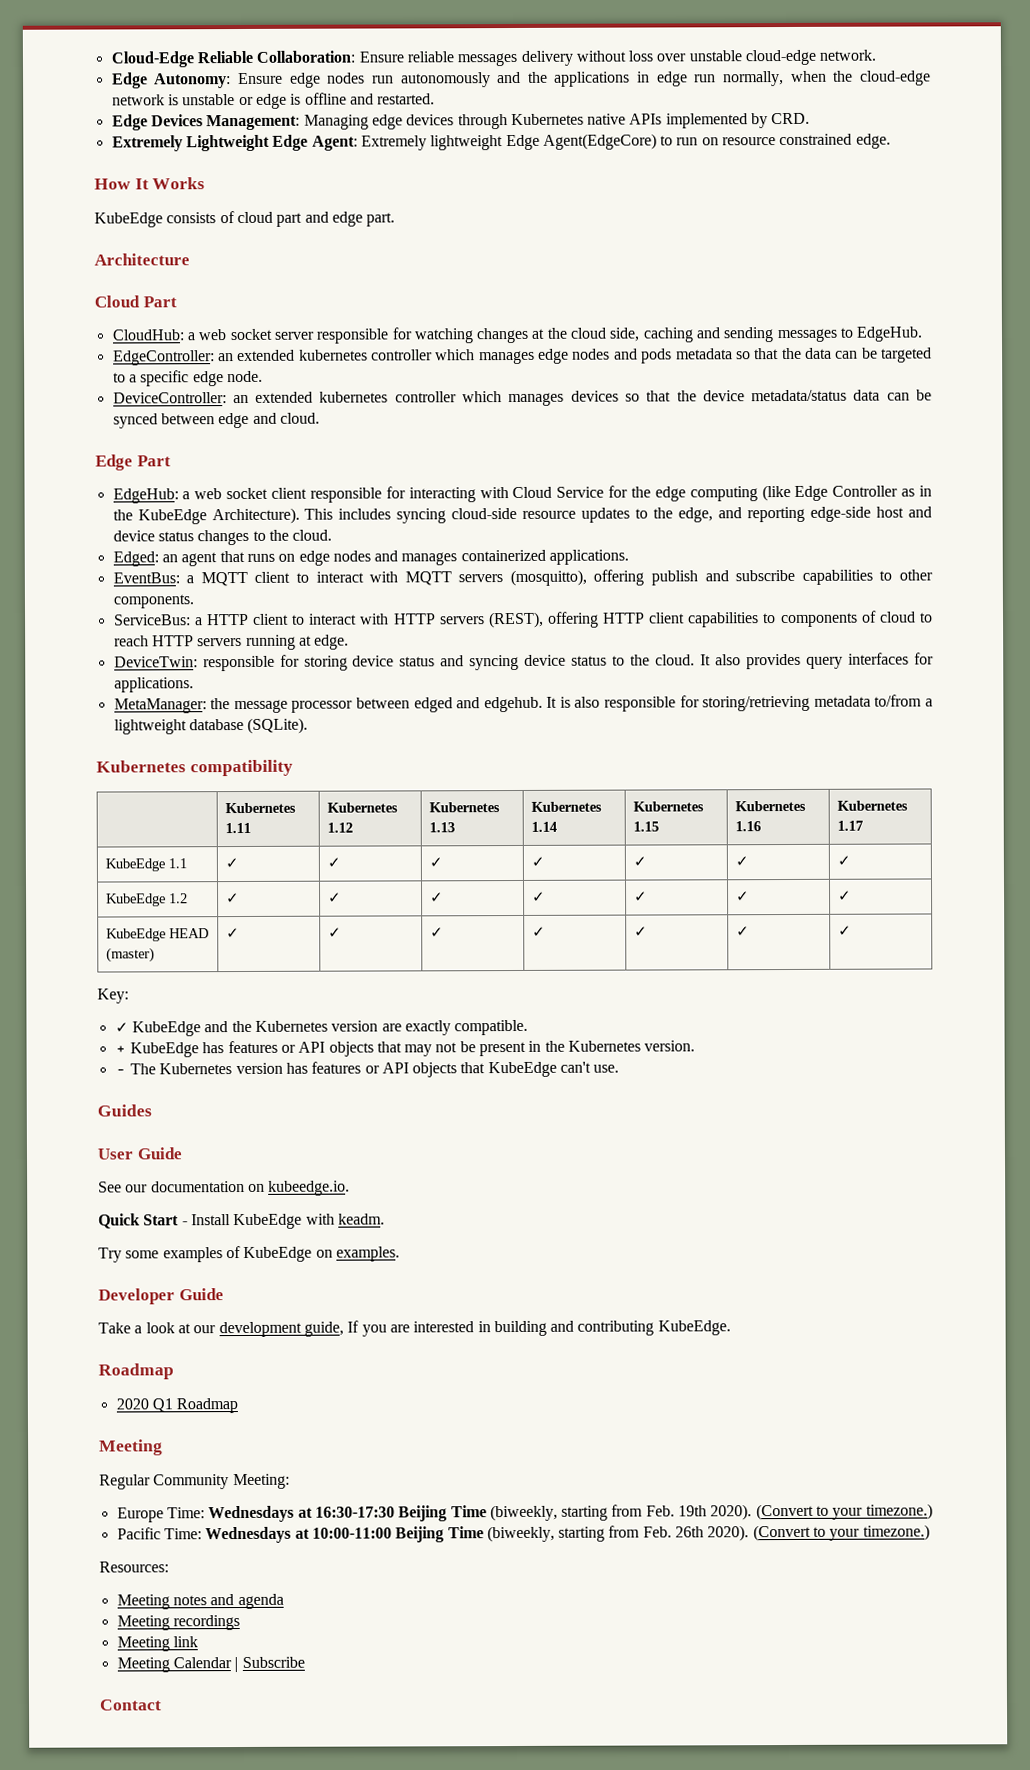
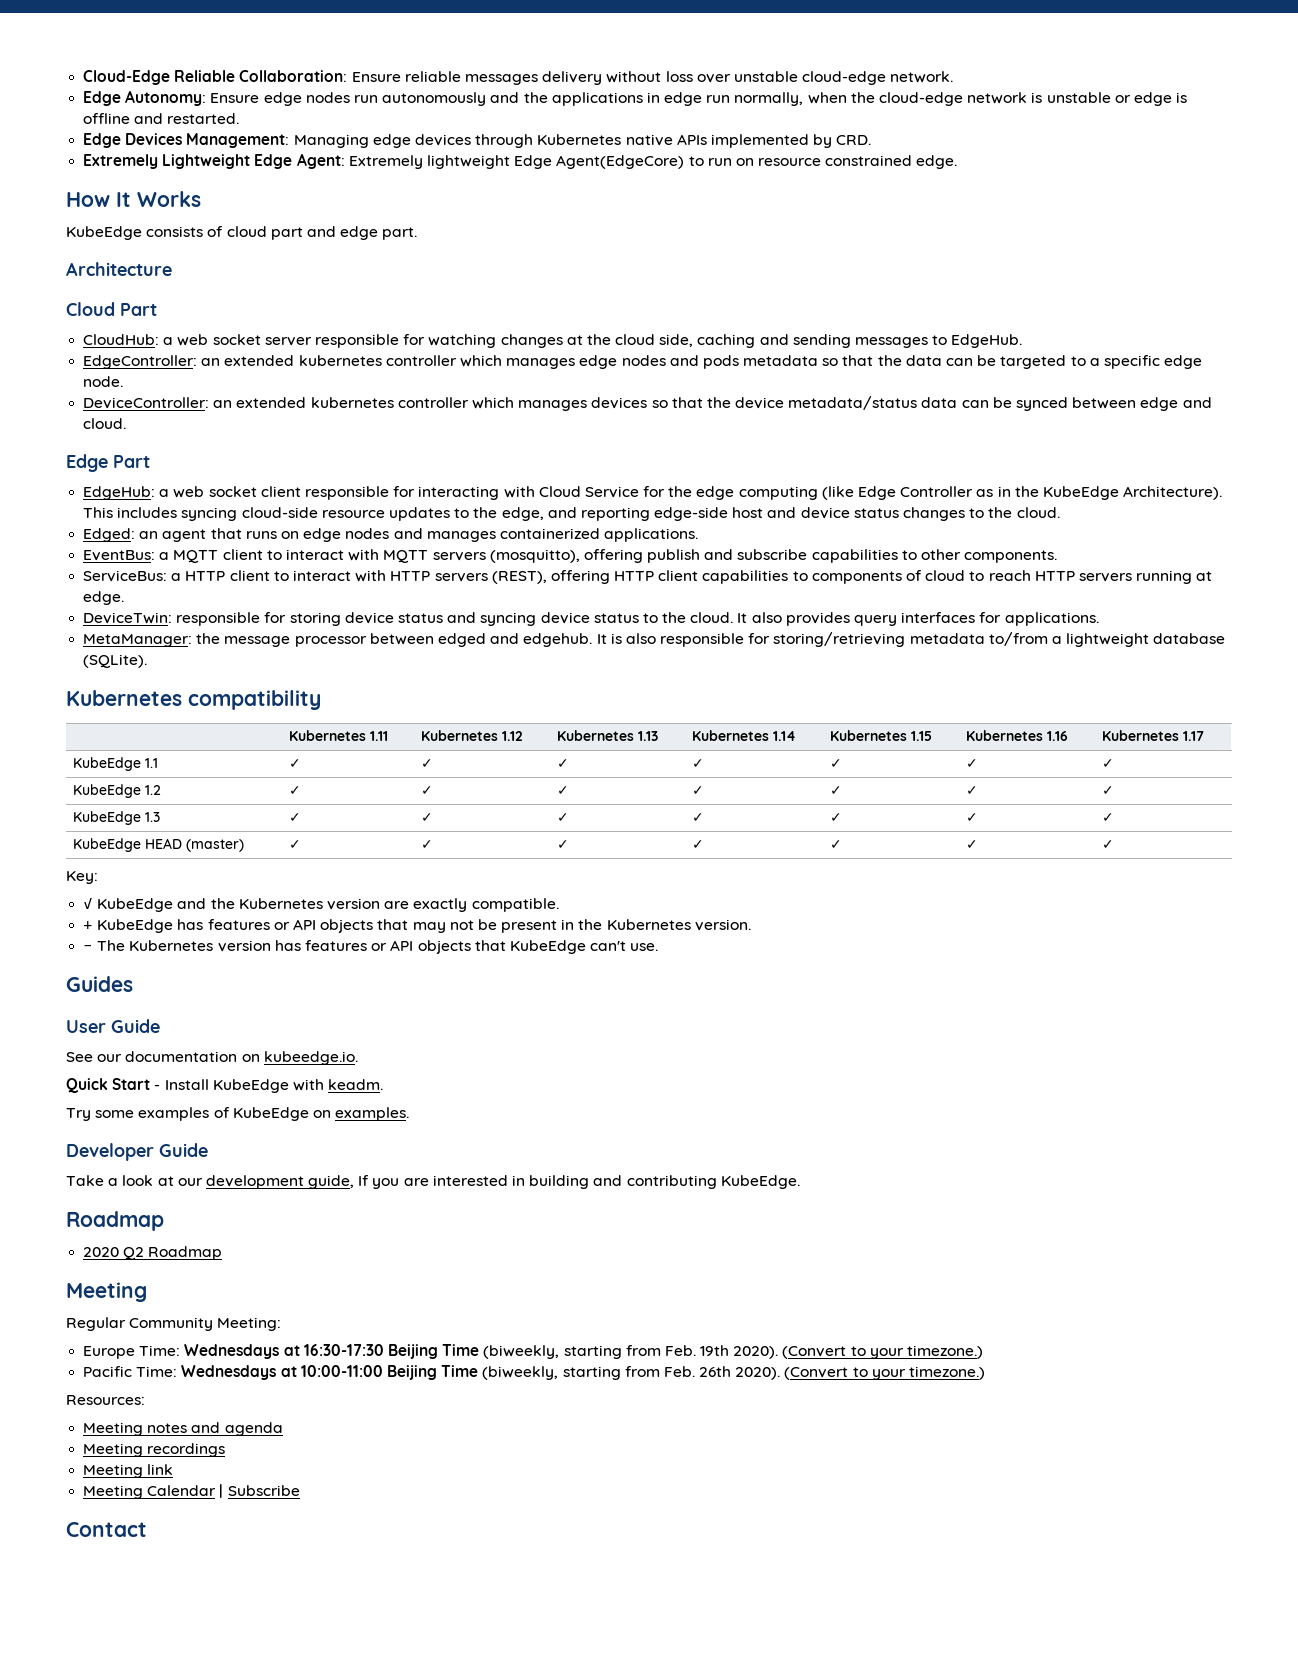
+ KubeEdge 1.3 | ✓ | ✓ | ✓ | ✓ | ✓ | ✓ | ✓
- 2020 Q1 Roadmap
+ 2020 Q2 Roadmap

